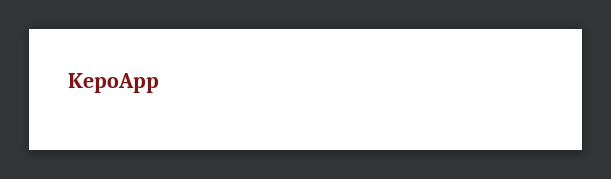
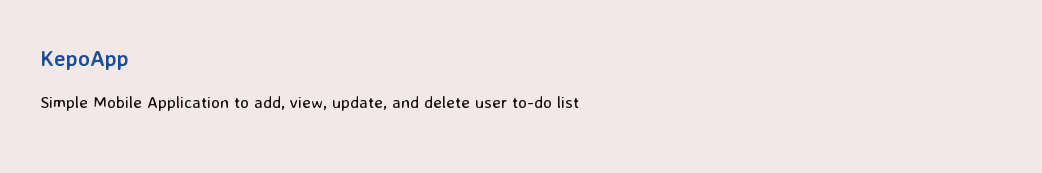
+ Simple Mobile Application to add, view, update, and delete user to-do list

